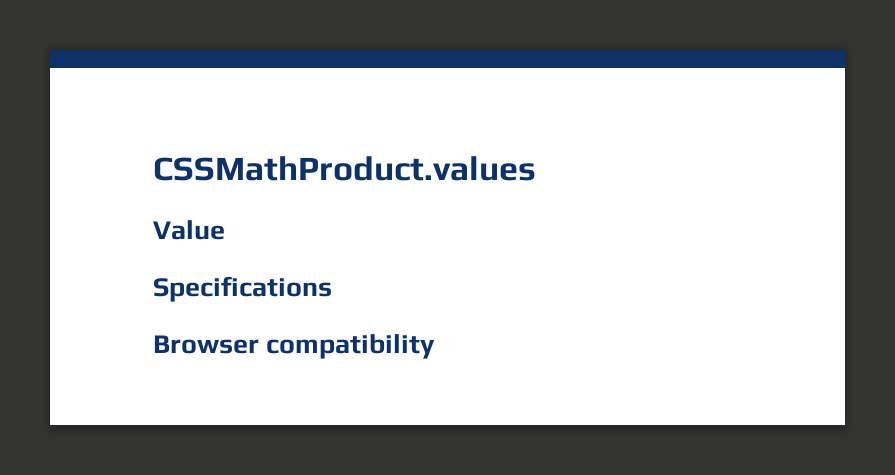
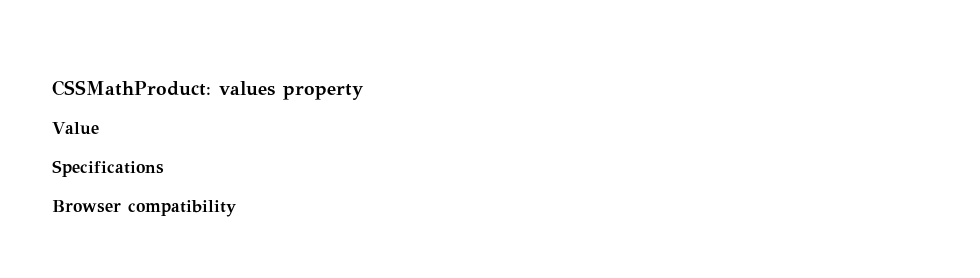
- CSSMathProduct.values
+ CSSMathProduct: values property

